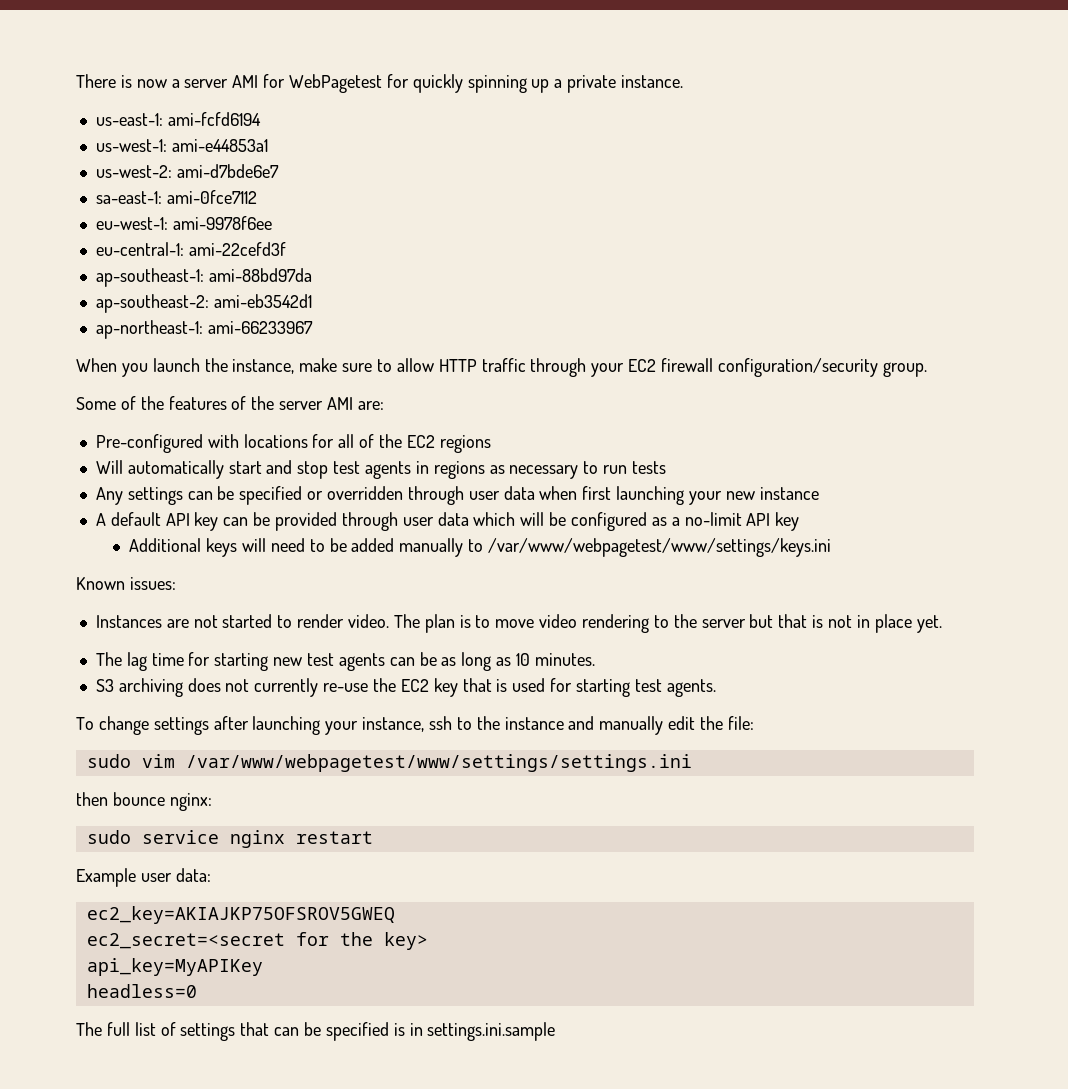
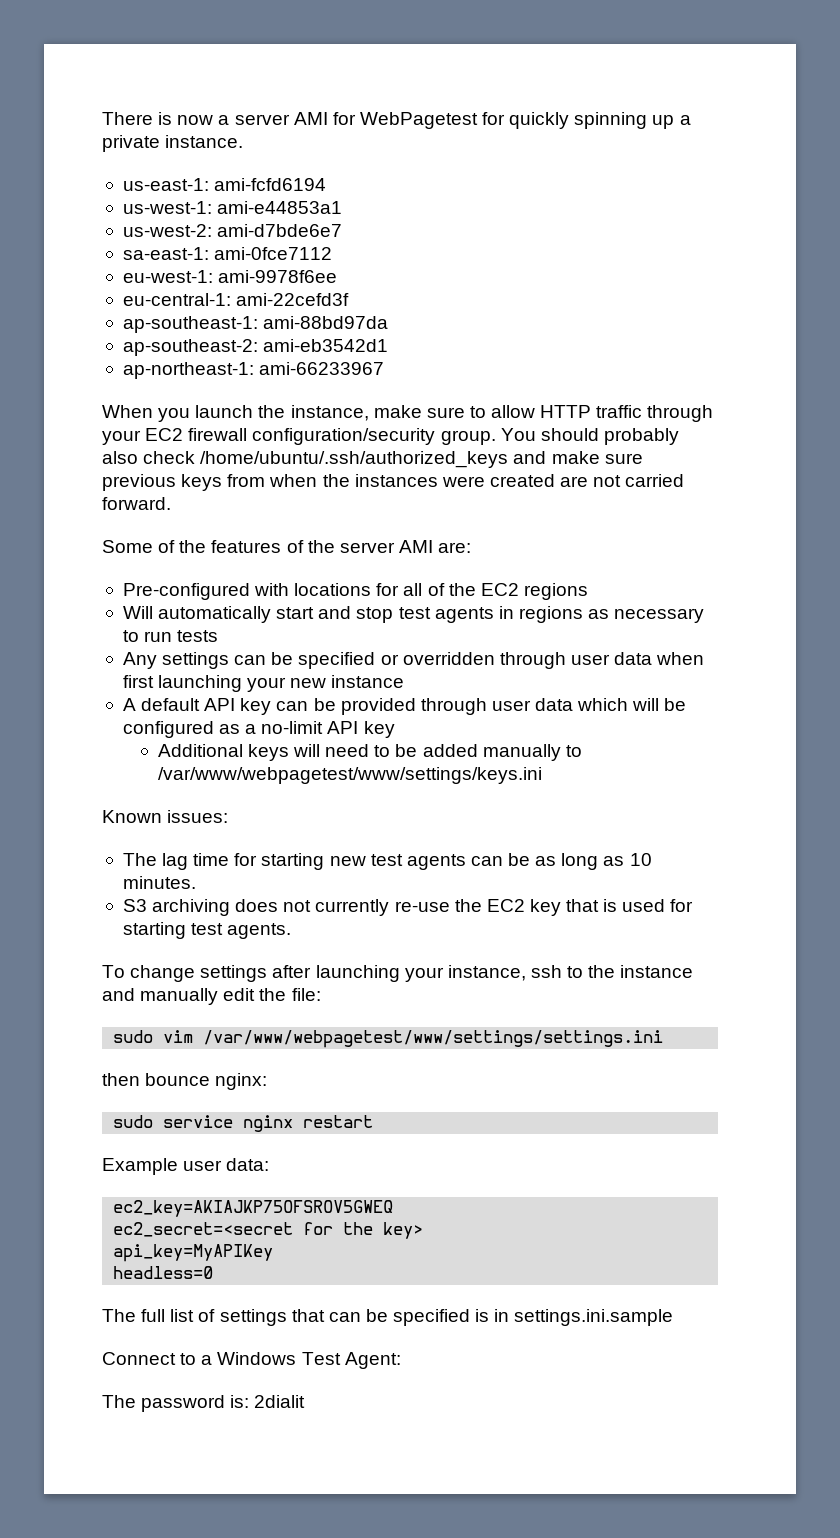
+ You should probably also check /home/ubuntu/.ssh/authorized_keys and make sure previous keys from when the instances were created are not carried forward.
- Instances are not started to render video. The plan is to move video rendering to the server but that is not in place yet.
+ Connect to a Windows Test Agent:
+ The password is: 2dialit

